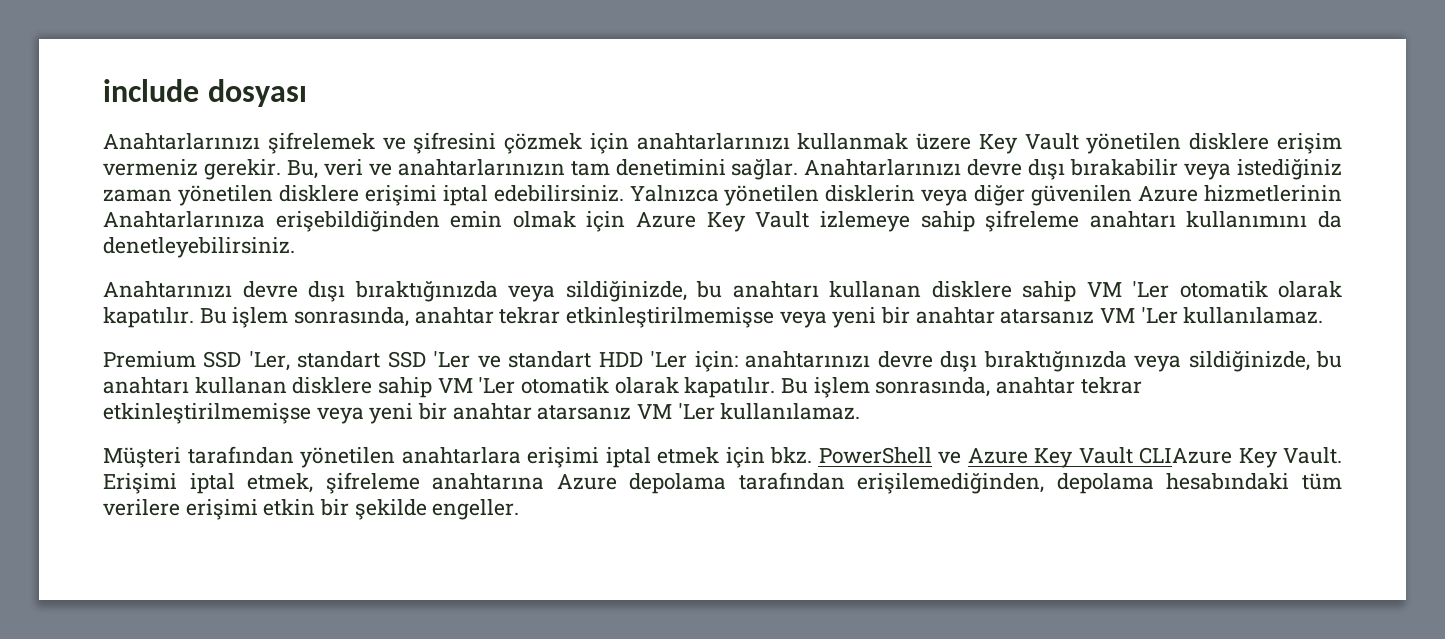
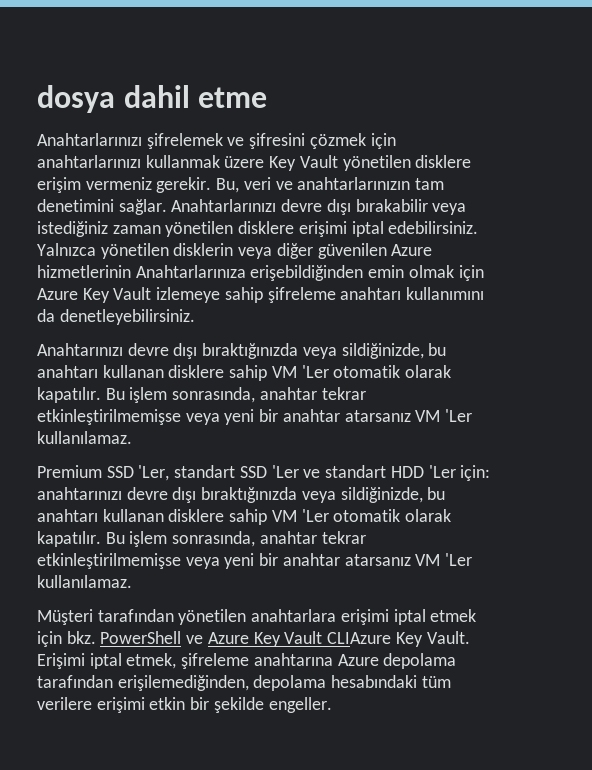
- include dosyası
+ dosya dahil etme

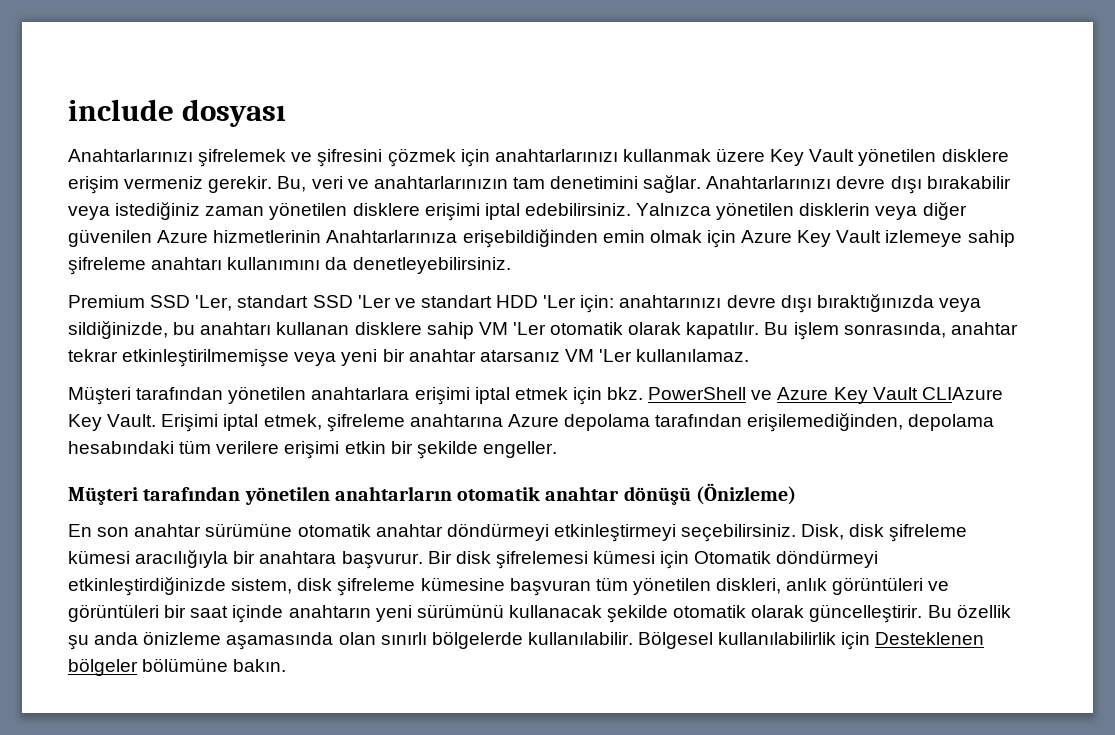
- dosya dahil etme
+ include dosyası
- Anahtarınızı devre dışı bıraktığınızda veya sildiğinizde, bu anahtarı kullanan disklere sahip VM 'Ler otomatik olarak kapatılır. Bu işlem sonrasında, anahtar tekrar etkinleştirilmemişse veya yeni bir anahtar atarsanız VM 'Ler kullanılamaz.
+ Müşteri tarafından yönetilen anahtarların otomatik anahtar dönüşü (Önizleme)
+ En son anahtar sürümüne otomatik anahtar döndürmeyi etkinleştirmeyi seçebilirsiniz. Disk, disk şifreleme kümesi aracılığıyla bir anahtara başvurur. Bir disk şifrelemesi kümesi için Otomatik döndürmeyi etkinleştirdiğinizde sistem, disk şifreleme kümesine başvuran tüm yönetilen diskleri, anlık görüntüleri ve görüntüleri bir saat içinde anahtarın yeni sürümünü kullanacak şekilde otomatik olarak güncelleştirir. Bu özellik şu anda önizleme aşamasında olan sınırlı bölgelerde kullanılabilir. Bölgesel kullanılabilirlik için Desteklenen bölgeler bölümüne bakın.

